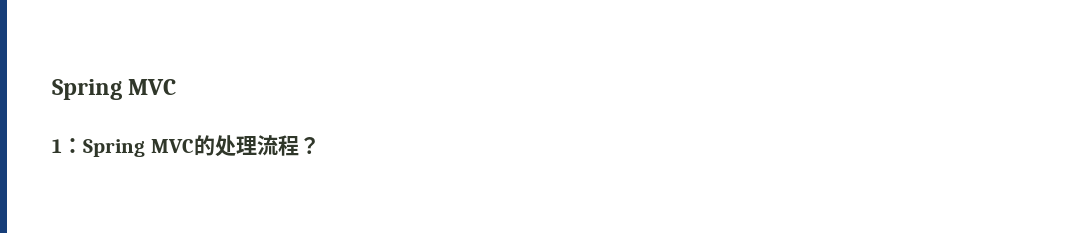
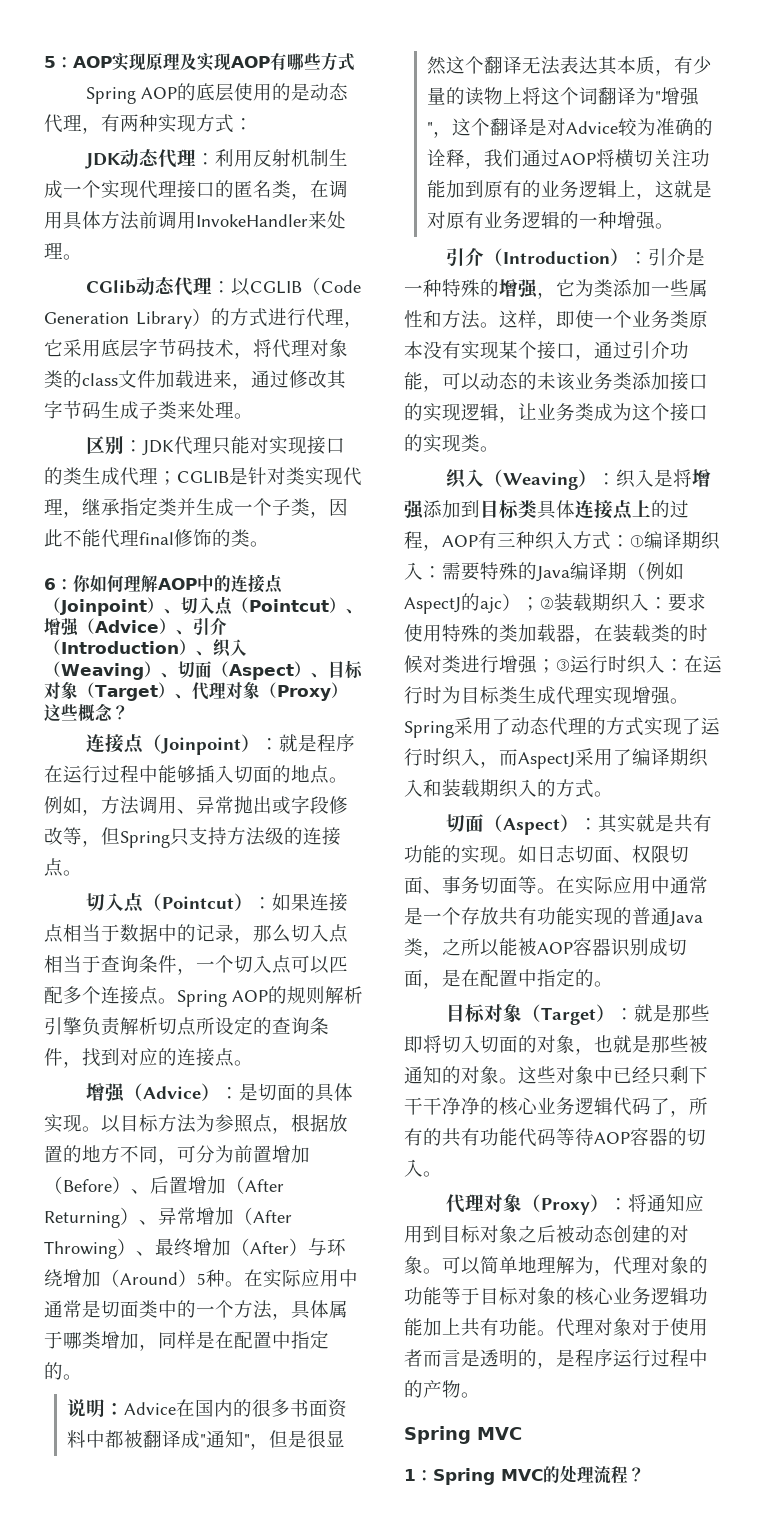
+ 5：AOP实现原理及实现AOP有哪些方式
+ Spring AOP的底层使用的是动态代理，有两种实现方式：
+ JDK动态代理：利用反射机制生成一个实现代理接口的匿名类，在调用具体方法前调用InvokeHandler来处理。
+ CGlib动态代理：以CGLIB（Code Generation Library）的方式进行代理，它采用底层字节码技术，将代理对象类的class文件加载进来，通过修改其字节码生成子类来处理。
+ 区别：JDK代理只能对实现接口的类生成代理；CGLIB是针对类实现代理，继承指定类并生成一个子类，因此不能代理final修饰的类。
+ 6：你如何理解AOP中的连接点（Joinpoint）、切入点（Pointcut）、增强（Advice）、引介（Introduction）、织入（Weaving）、切面（Aspect）、目标对象（Target）、代理对象（Proxy）这些概念？
+ 连接点（Joinpoint）：就是程序在运行过程中能够插入切面的地点。例如，方法调用、异常抛出或字段修改等，但Spring只支持方法级的连接点。
+ 切入点（Pointcut）：如果连接点相当于数据中的记录，那么切入点相当于查询条件，一个切入点可以匹配多个连接点。Spring AOP的规则解析引擎负责解析切点所设定的查询条件，找到对应的连接点。
+ 增强（Advice）：是切面的具体实现。以目标方法为参照点，根据放置的地方不同，可分为前置增加（Before）、后置增加（After Returning）、异常增加（After Throwing）、最终增加（After）与环绕增加（Around）5种。在实际应用中通常是切面类中的一个方法，具体属于哪类增加，同样是在配置中指定的。
+ 说明：Advice在国内的很多书面资料中都被翻译成"通知"，但是很显然这个翻译无法表达其本质，有少量的读物上将这个词翻译为"增强"，这个翻译是对Advice较为准确的诠释，我们通过AOP将横切关注功能加到原有的业务逻辑上，这就是对原有业务逻辑的一种增强。
+ 引介（Introduction）：引介是一种特殊的增强，它为类添加一些属性和方法。这样，即使一个业务类原本没有实现某个接口，通过引介功能，可以动态的未该业务类添加接口的实现逻辑，让业务类成为这个接口的实现类。
+ 织入（Weaving）：织入是将增强添加到目标类具体连接点上的过程，AOP有三种织入方式：①编译期织入：需要特殊的Java编译期（例如AspectJ的ajc）；②装载期织入：要求使用特殊的类加载器，在装载类的时候对类进行增强；③运行时织入：在运行时为目标类生成代理实现增强。Spring采用了动态代理的方式实现了运行时织入，而AspectJ采用了编译期织入和装载期织入的方式。
+ 切面（Aspect）：其实就是共有功能的实现。如日志切面、权限切面、事务切面等。在实际应用中通常是一个存放共有功能实现的普通Java类，之所以能被AOP容器识别成切面，是在配置中指定的。
+ 目标对象（Target）：就是那些即将切入切面的对象，也就是那些被通知的对象。这些对象中已经只剩下干干净净的核心业务逻辑代码了，所有的共有功能代码等待AOP容器的切入。
+ 代理对象（Proxy）：将通知应用到目标对象之后被动态创建的对象。可以简单地理解为，代理对象的功能等于目标对象的核心业务逻辑功能加上共有功能。代理对象对于使用者而言是透明的，是程序运行过程中的产物。

